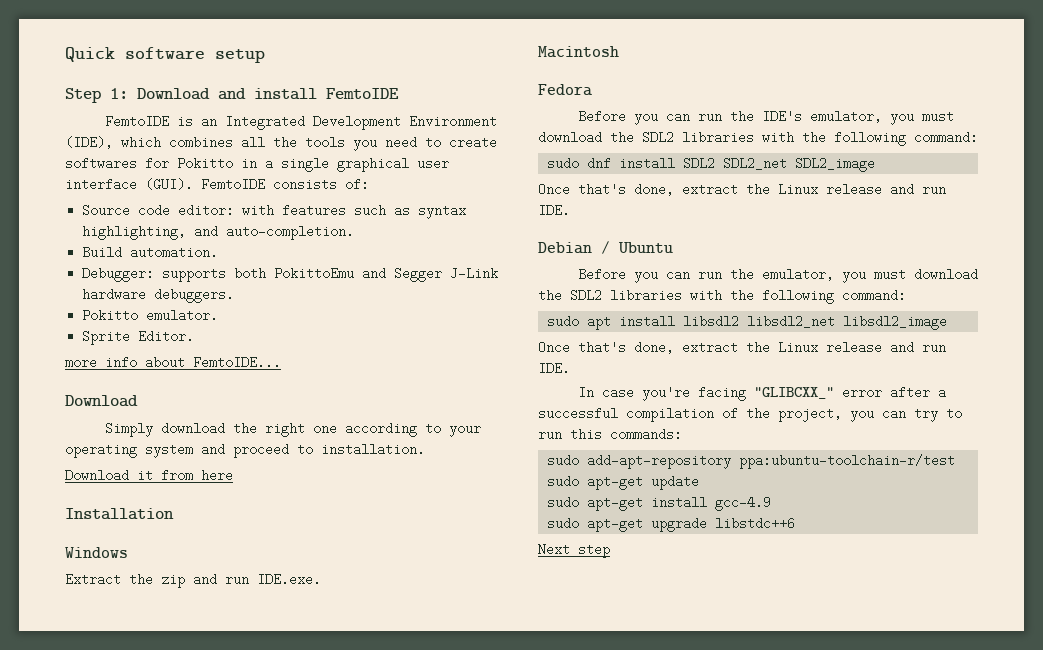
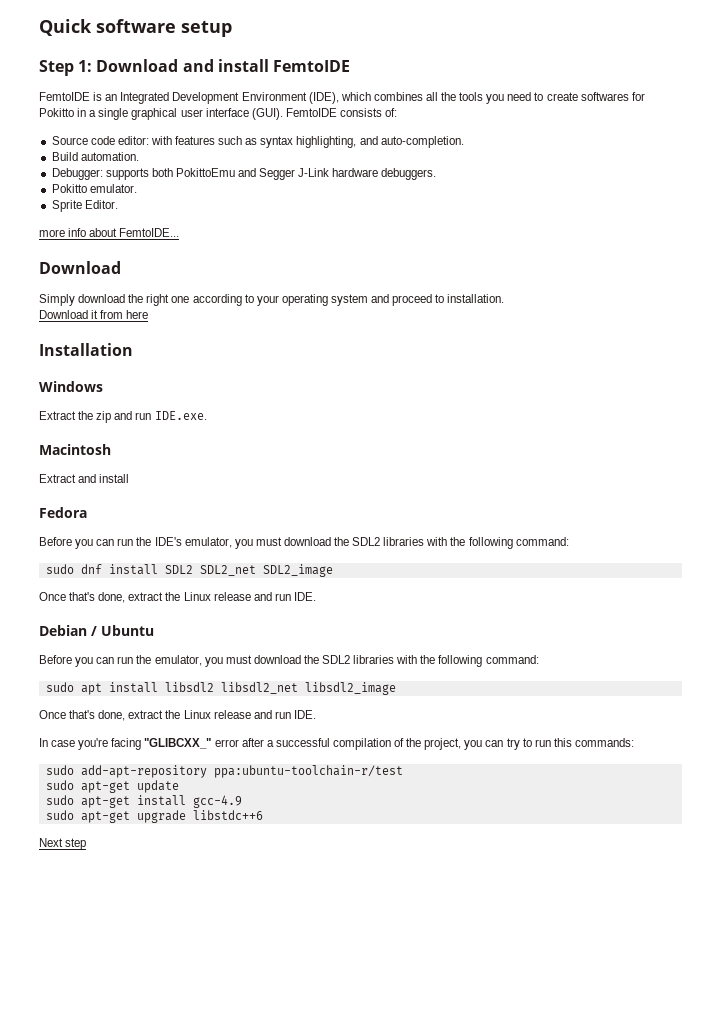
+ Extract and install

